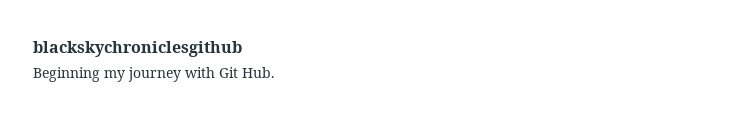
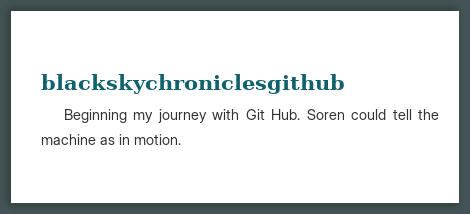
- Beginning my journey with Git Hub.
+ Beginning my journey with Git Hub. Soren could tell the machine as in motion.

